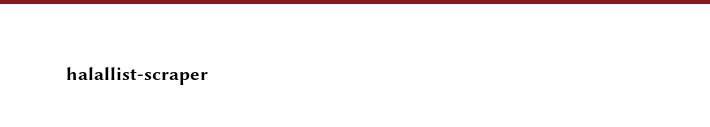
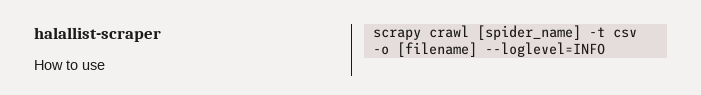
+ How to use
+ scrapy crawl [spider_name] -t csv -o [filename] --loglevel=INFO

